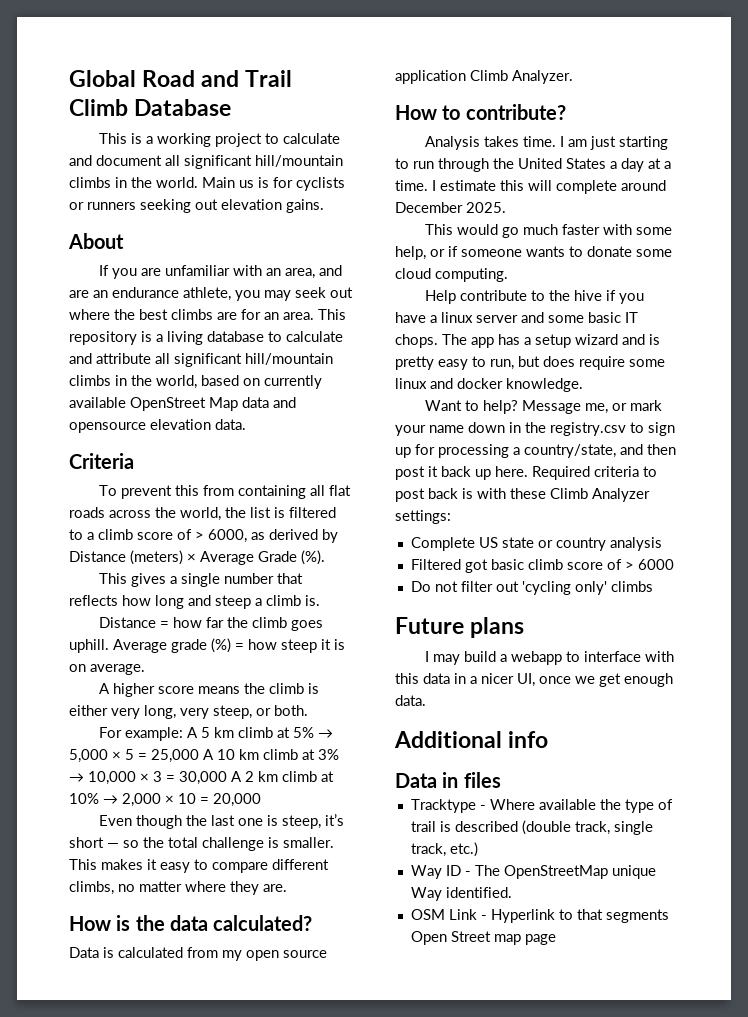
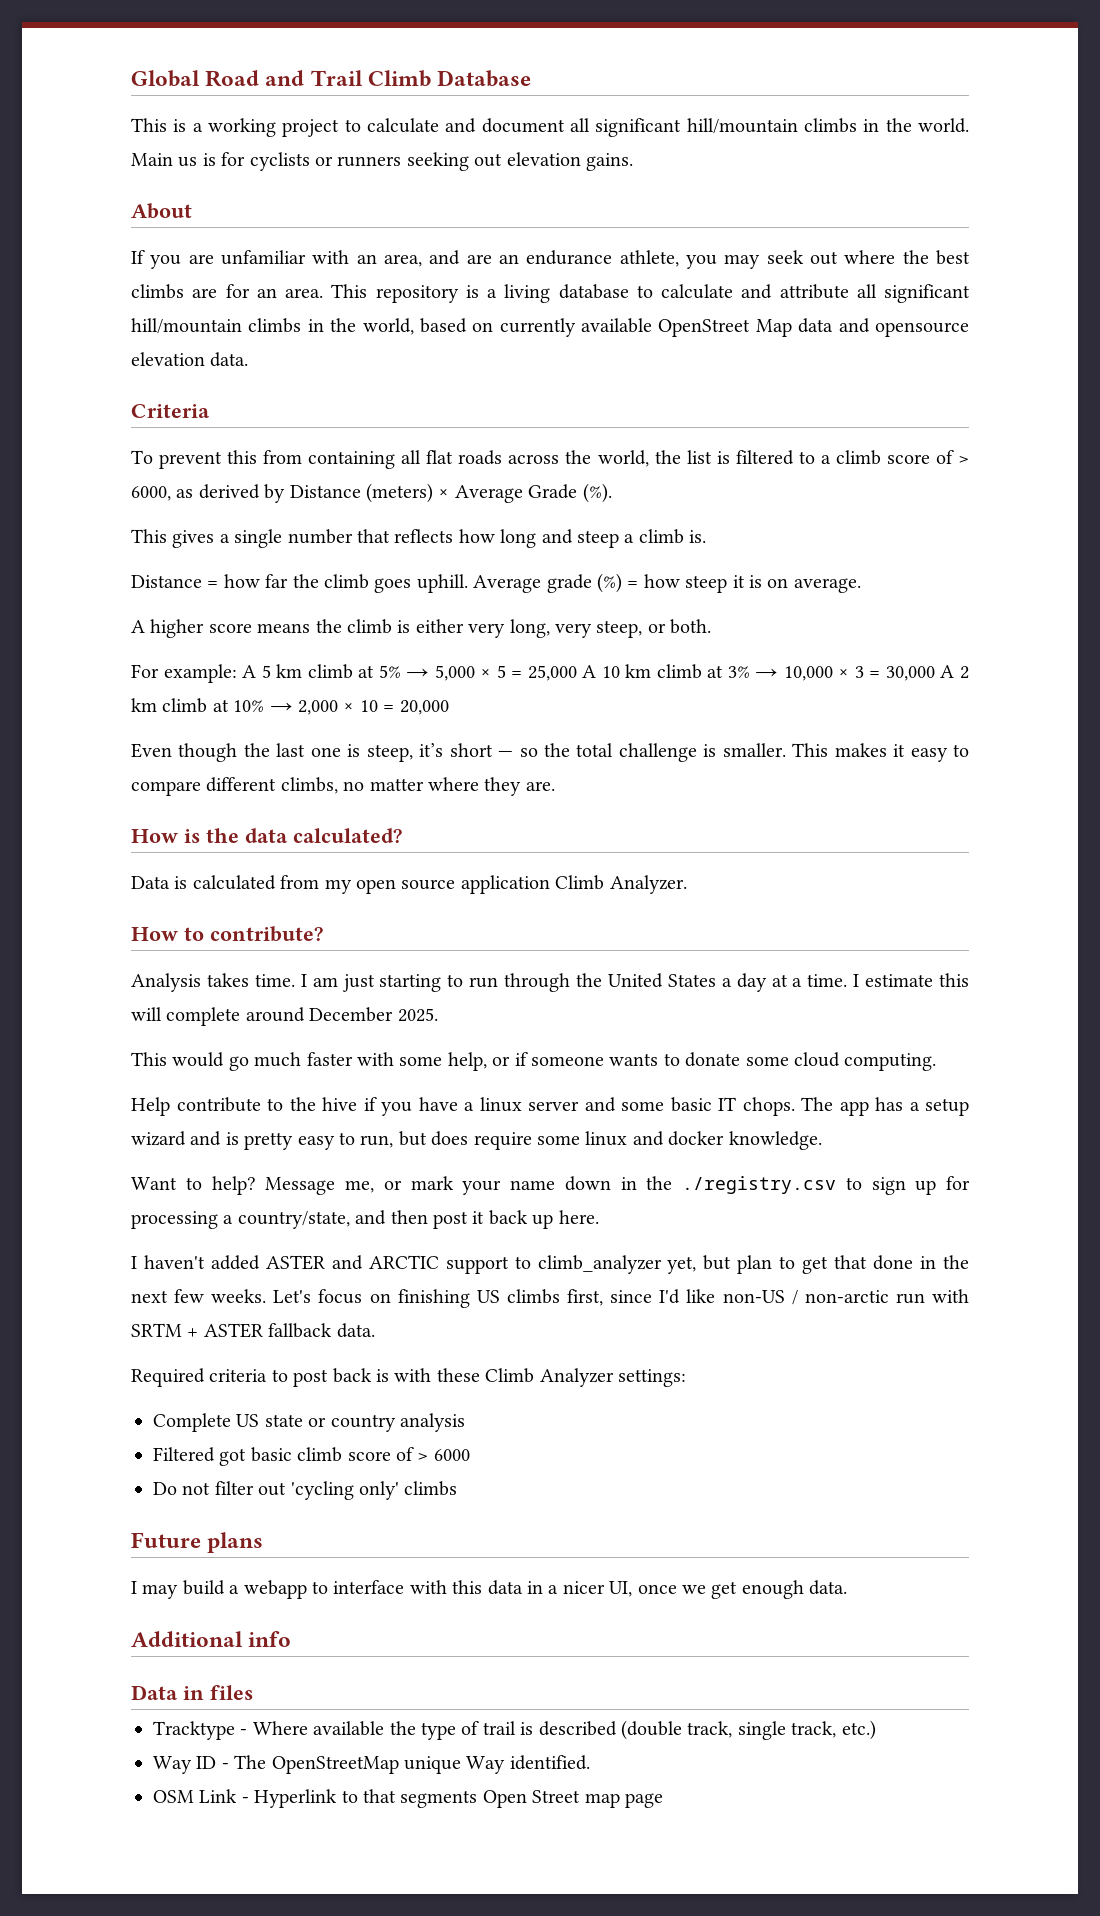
- Message me, or mark your name down in the registry.csv to sign up for processing a country/state, and then post it back up here. Required criteria to post back is with these Climb Analyzer settings:
+ Message me, or mark your name down in the ./registry.csv to sign up for processing a country/state, and then post it back up here.
+ I haven't added ASTER and ARCTIC support to climb_analyzer yet, but plan to get that done in the next few weeks. Let's focus on finishing US climbs first, since I'd like non-US / non-arctic run with SRTM + ASTER fallback data.
+ Required criteria to post back is with these Climb Analyzer settings:

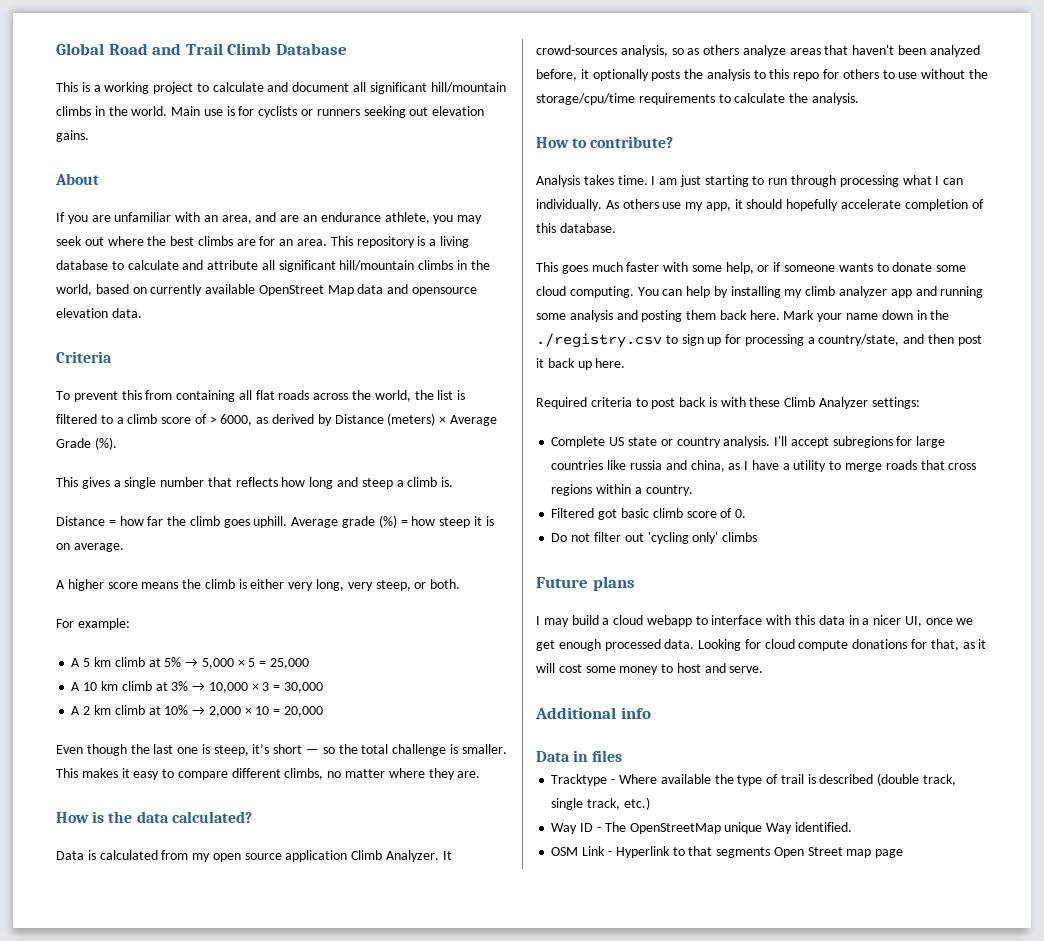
- Main us is for cyclists or runners seeking out elevation gains.
+ Main use is for cyclists or runners seeking out elevation gains.
- For example: A 5 km climb at 5% → 5,000 × 5 = 25,000 A 10 km climb at 3% → 10,000 × 3 = 30,000 A 2 km climb at 10% → 2,000 × 10 = 20,000
+ For example:
+ A 5 km climb at 5% → 5,000 × 5 = 25,000
+ A 10 km climb at 3% → 10,000 × 3 = 30,000
+ A 2 km climb at 10% → 2,000 × 10 = 20,000
+ It crowd-sources analysis, so as others analyze areas that haven't been analyzed before, it optionally posts the analysis to this repo for others to use without the storage/cpu/time requirements to calculate the analysis.
- I am just starting to run through the United States a day at a time. I estimate this will complete around December 2025.
- This would go much faster with some help, or if someone wants to donate some cloud computing.
- Help contribute to the hive if you have a linux server and some basic IT chops. The app has a setup wizard and is pretty easy to run, but does require some linux and docker knowledge.
- Want to help? Message me, or mark your name down in the ./registry.csv to sign up for processing a country/state, and then post it back up here.
+ I am just starting to run through processing what I can individually. As others use my app, it should hopefully accelerate completion of this database.
+ This goes much faster with some help, or if someone wants to donate some cloud computing. You can help by installing my climb analyzer app and running some analysis and posting them back here. Mark your name down in the ./registry.csv to sign up for processing a country/state, and then post it back up here.
- I haven't added ASTER and ARCTIC support to climb_analyzer yet, but plan to get that done in the next few weeks. Let's focus on finishing US climbs first, since I'd like non-US / non-arctic run with SRTM + ASTER fallback data.
- Complete US state or country analysis
+ Complete US state or country analysis. I'll accept subregions for large countries like russia and china, as I have a utility to merge roads that cross regions within a country.
- Filtered got basic climb score of > 6000
+ Filtered got basic climb score of 0.
- I may build a webapp to interface with this data in a nicer UI, once we get enough data.
+ I may build a cloud webapp to interface with this data in a nicer UI, once we get enough processed data. Looking for cloud compute donations for that, as it will cost some money to host and serve.

